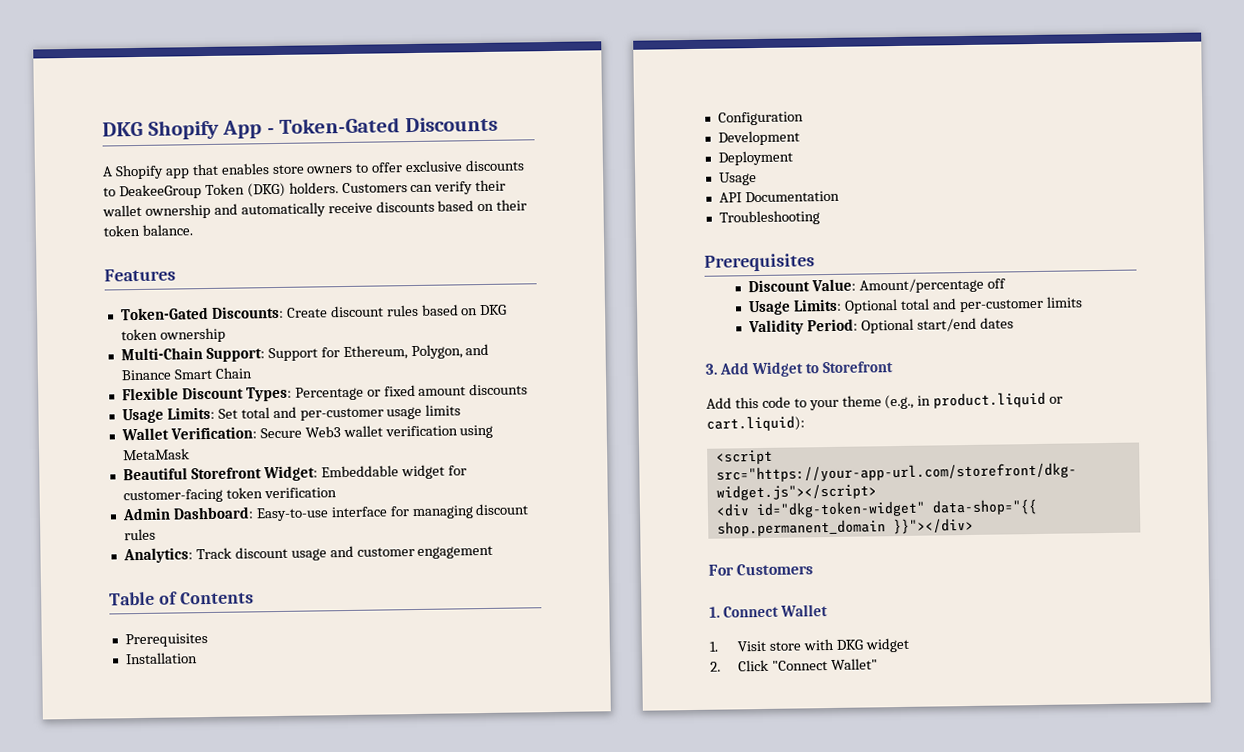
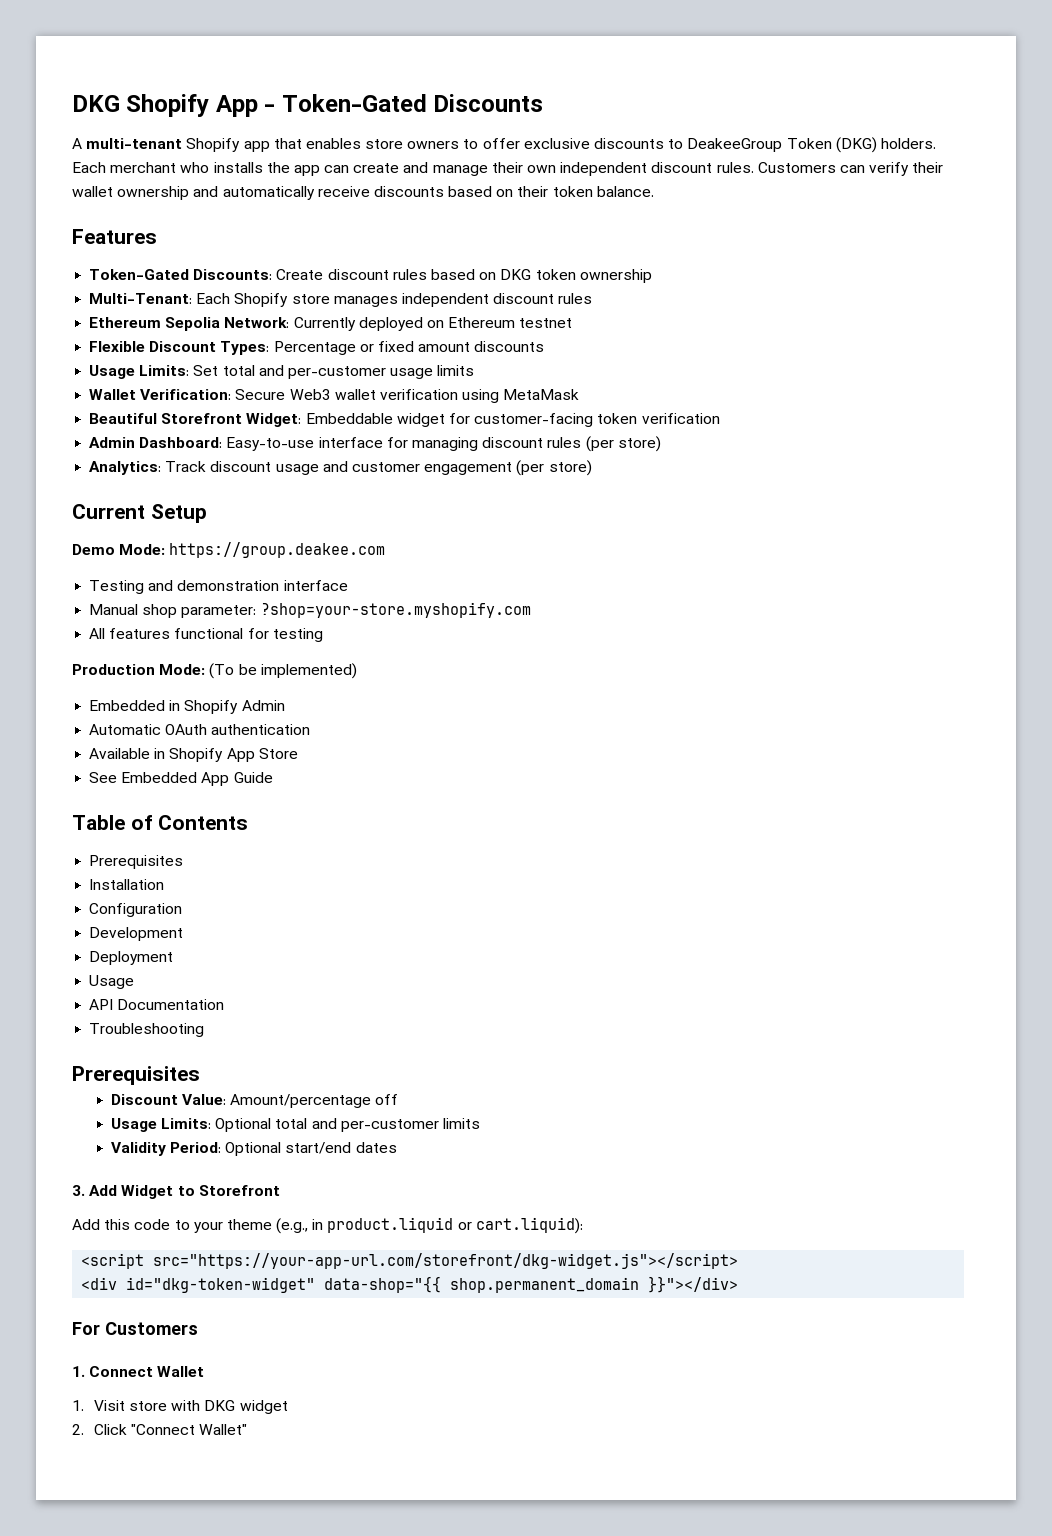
- A Shopify app that enables store owners to offer exclusive discounts to DeakeeGroup Token (DKG) holders.
+ A multi-tenant Shopify app that enables store owners to offer exclusive discounts to DeakeeGroup Token (DKG) holders.
+ Each merchant who installs the app can create and manage their own independent discount rules.
- Multi-Chain Support: Support for Ethereum, Polygon, and Binance Smart Chain
+ Multi-Tenant: Each Shopify store manages independent discount rules
+ Ethereum Sepolia Network: Currently deployed on Ethereum testnet
- Admin Dashboard: Easy-to-use interface for managing discount rules
+ Admin Dashboard: Easy-to-use interface for managing discount rules (per store)
- Analytics: Track discount usage and customer engagement
+ Analytics: Track discount usage and customer engagement (per store)
+ Current Setup
+ Demo Mode: https://group.deakee.com
+ Testing and demonstration interface
+ Manual shop parameter: ?shop=your-store.myshopify.com
+ All features functional for testing
+ Production Mode: (To be implemented)
+ Embedded in Shopify Admin
+ Automatic OAuth authentication
+ Available in Shopify App Store
+ See Embedded App Guide

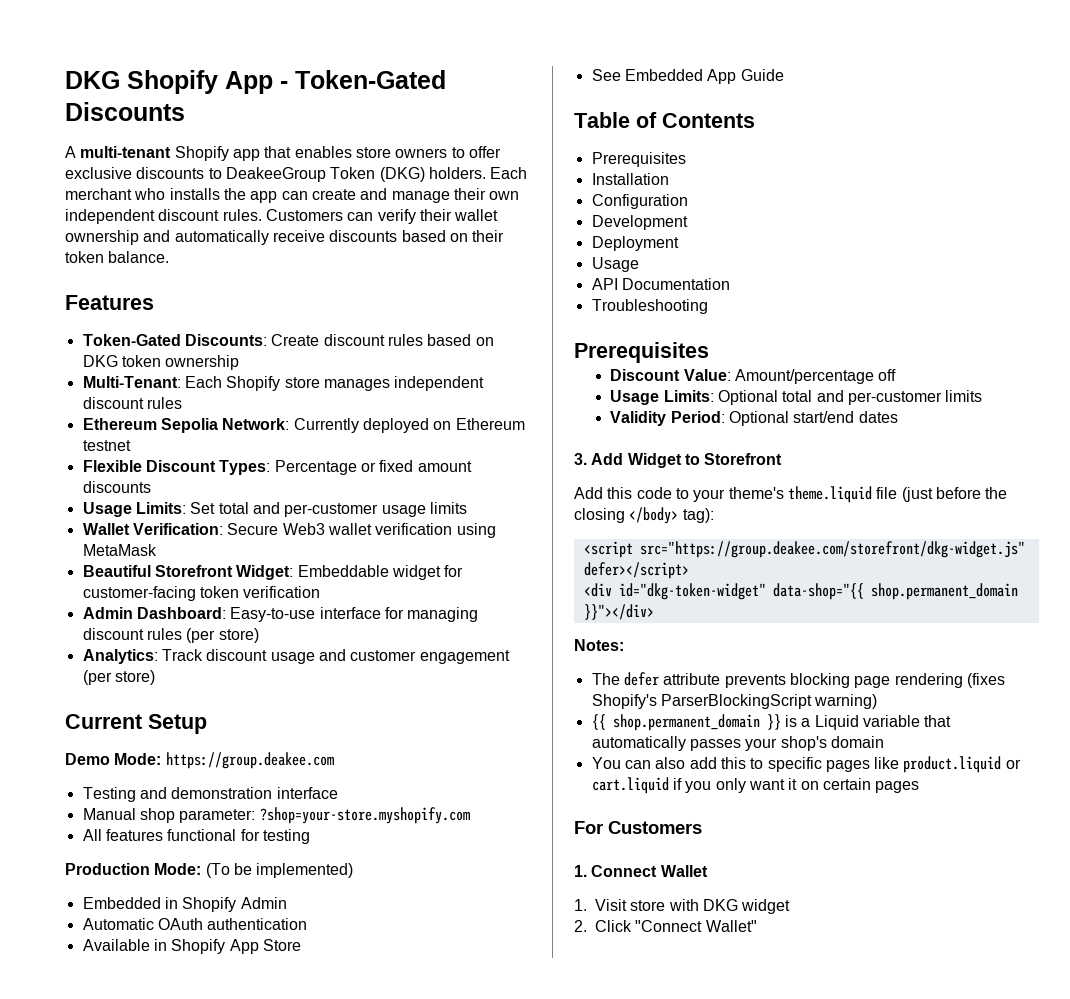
- Add this code to your theme (e.g., in product.liquid or cart.liquid):
+ Add this code to your theme's theme.liquid file (just before the closing </body> tag):
- <script src="https://your-app-url.com/storefront/dkg-widget.js"></script>
+ <script src="https://group.deakee.com/storefront/dkg-widget.js" defer></script>
+ Notes:
+ The defer attribute prevents blocking page rendering (fixes Shopify's ParserBlockingScript warning)
+ {{ shop.permanent_domain }} is a Liquid variable that automatically passes your shop's domain
+ You can also add this to specific pages like product.liquid or cart.liquid if you only want it on certain pages

